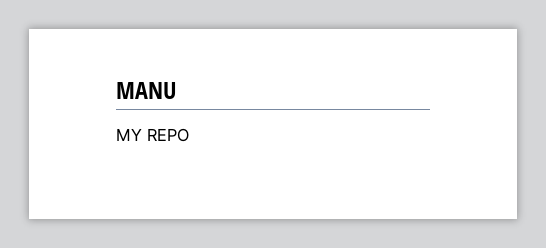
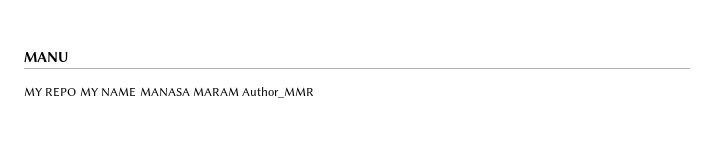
- MY REPO
+ MY REPO MY NAME MANASA MARAM Author_MMR

